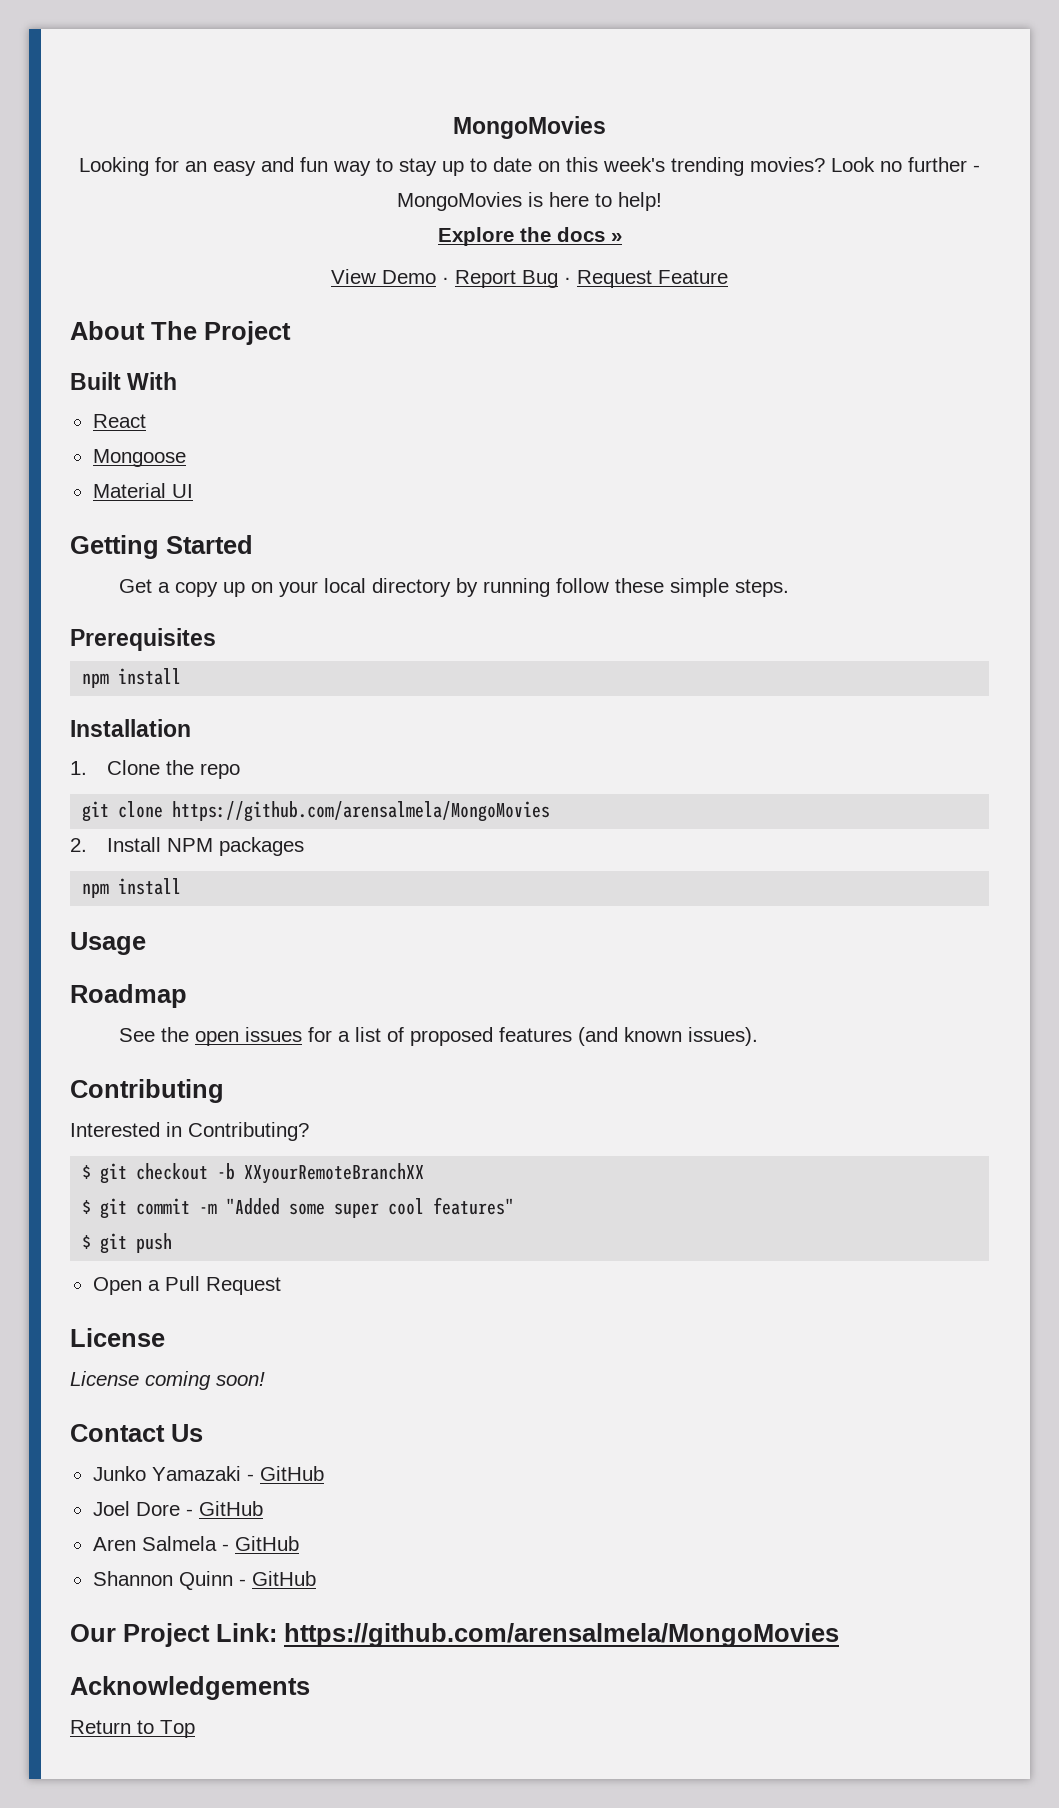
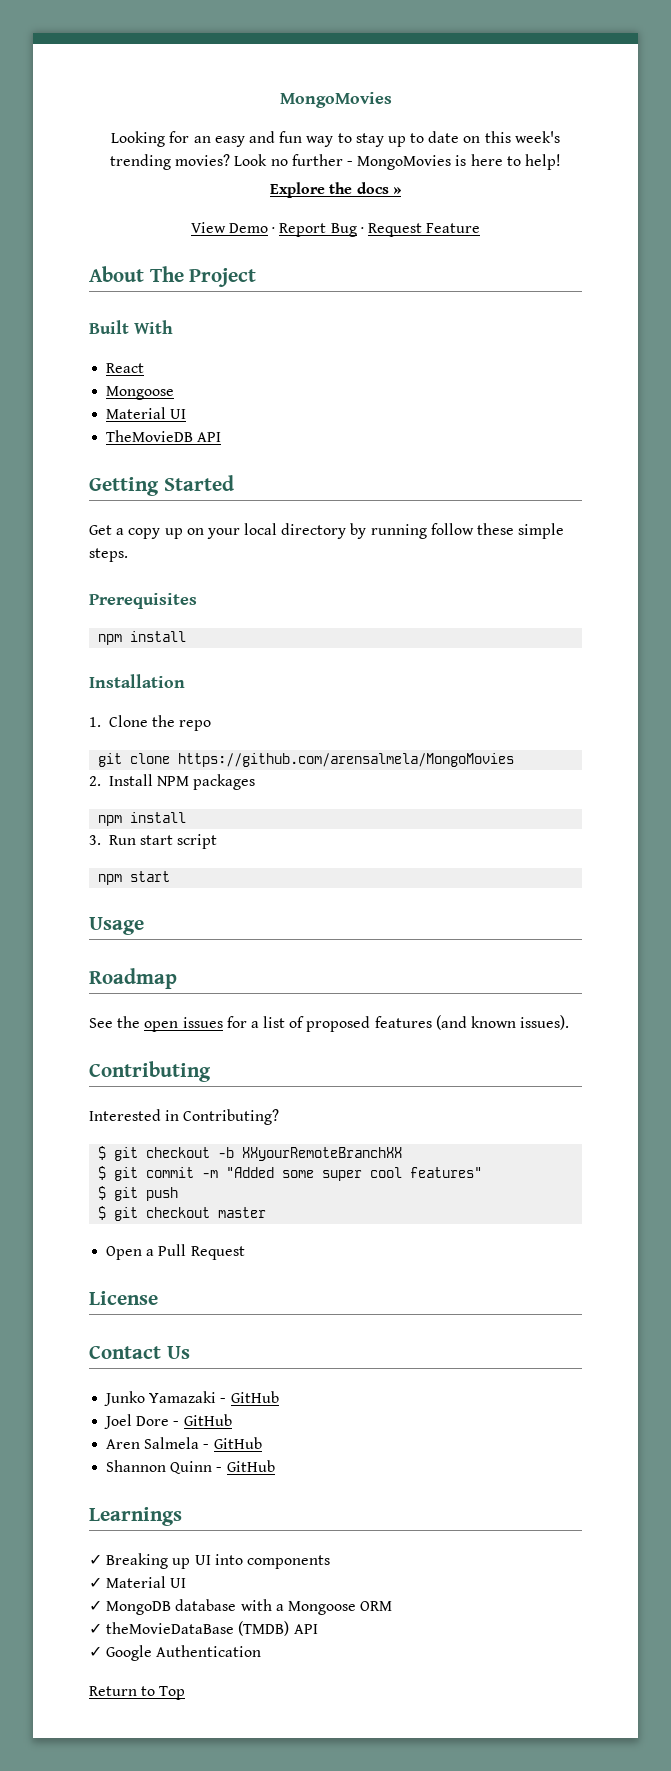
+ TheMovieDB API
+ 3. Run start script
+ npm start
+ $ git checkout master
- License coming soon!
- Our Project Link: https://github.com/arensalmela/MongoMovies
- Acknowledgements
+ Learnings
+ ✓ Breaking up UI into components
+ ✓ Material UI
+ ✓ MongoDB database with a Mongoose ORM
+ ✓ theMovieDataBase (TMDB) API
+ ✓ Google Authentication

